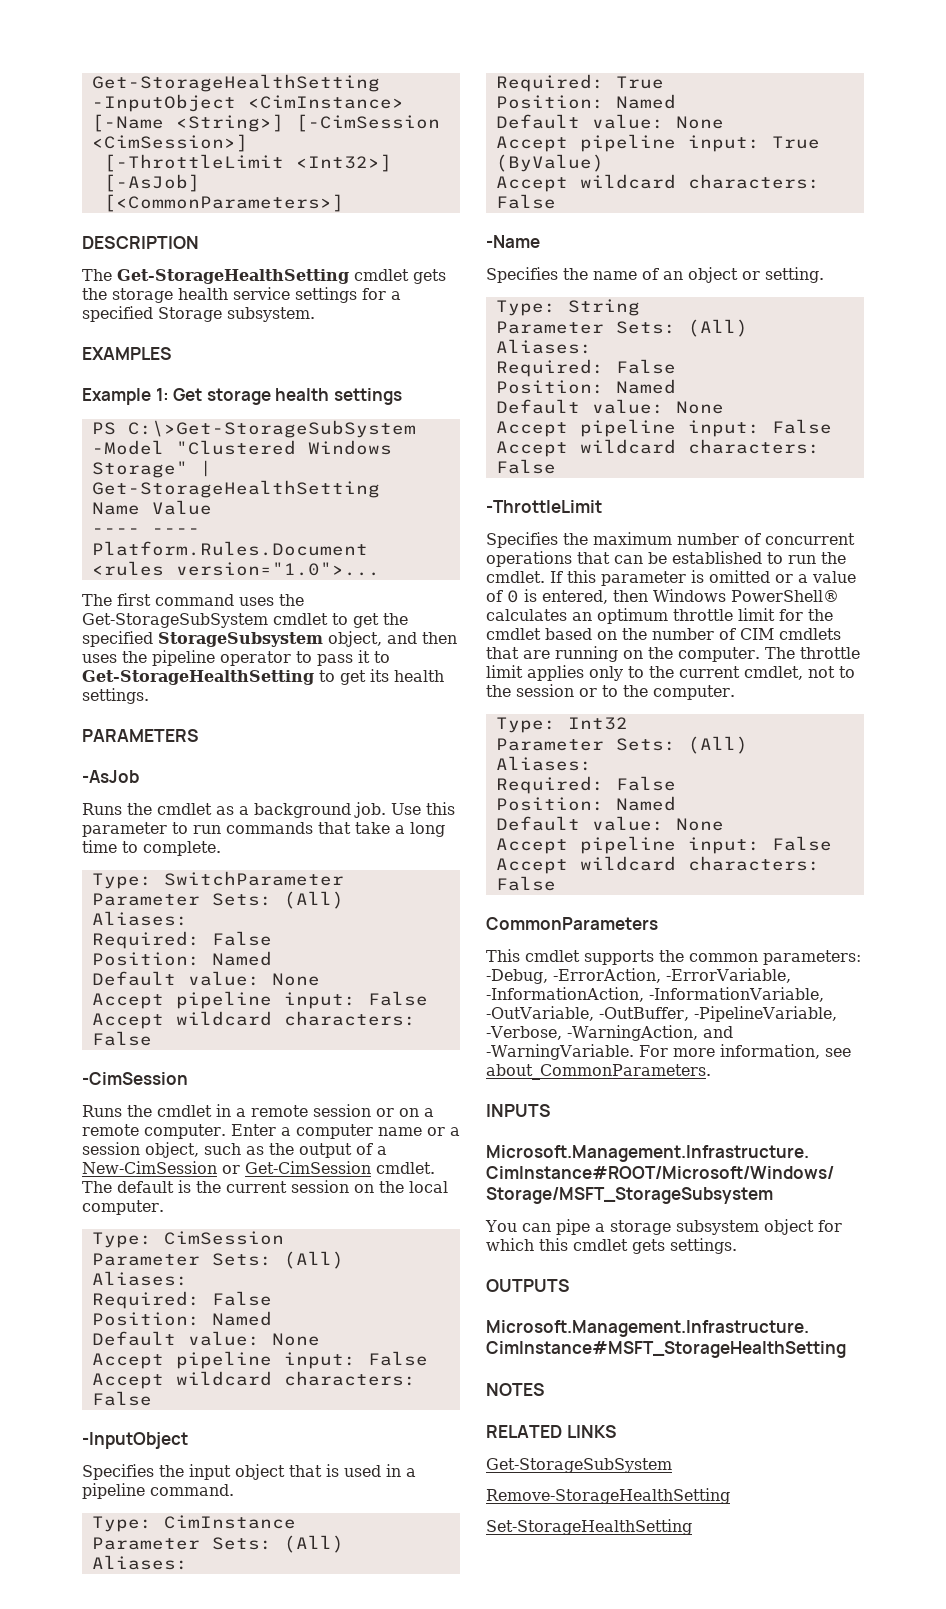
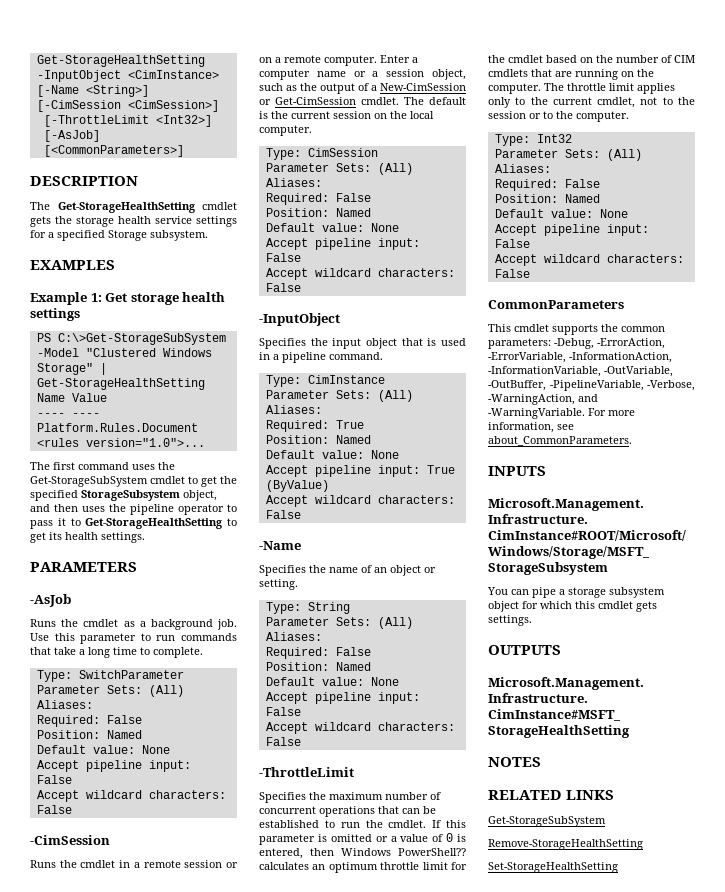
- If this parameter is omitted or a value of 0 is entered, then Windows PowerShell® calculates an optimum throttle limit for the cmdlet based on the number of CIM cmdlets that are running on the computer.
+ If this parameter is omitted or a value of 0 is entered, then Windows PowerShell?? calculates an optimum throttle limit for the cmdlet based on the number of CIM cmdlets that are running on the computer.

